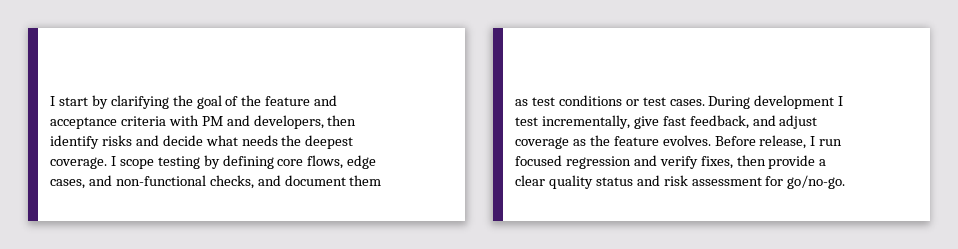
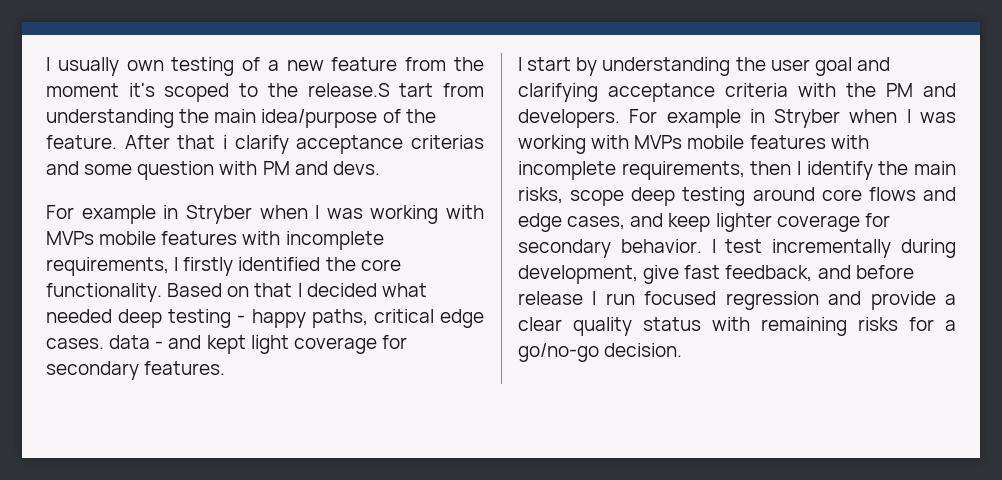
- I start by clarifying the goal of the feature and acceptance criteria with PM and developers, then identify risks and decide what needs the deepest coverage. I scope testing by defining core flows, edge cases, and non-functional checks, and document them as test conditions or test cases. During development I test incrementally, give fast feedback, and adjust coverage as the feature evolves. Before release, I run focused regression and verify fixes, then provide a clear quality status and risk assessment for go/no-go.
+ I usually own testing of a new feature from the moment it's scoped to the release.S tart from understanding the main idea/purpose of the feature. After that i clarify acceptance criterias and some question with PM and devs.
+ For example in Stryber when I was working with MVPs mobile features with incomplete requirements, I firstly identified the core functionality. Based on that I decided what needed deep testing - happy paths, critical edge cases. data - and kept light coverage for secondary features.
+ I start by understanding the user goal and clarifying acceptance criteria with the PM and developers. For example in Stryber when I was working with MVPs mobile features with incomplete requirements, then I identify the main risks, scope deep testing around core flows and edge cases, and keep lighter coverage for secondary behavior. I test incrementally during development, give fast feedback, and before release I run focused regression and provide a clear quality status with remaining risks for a go/no-go decision.

